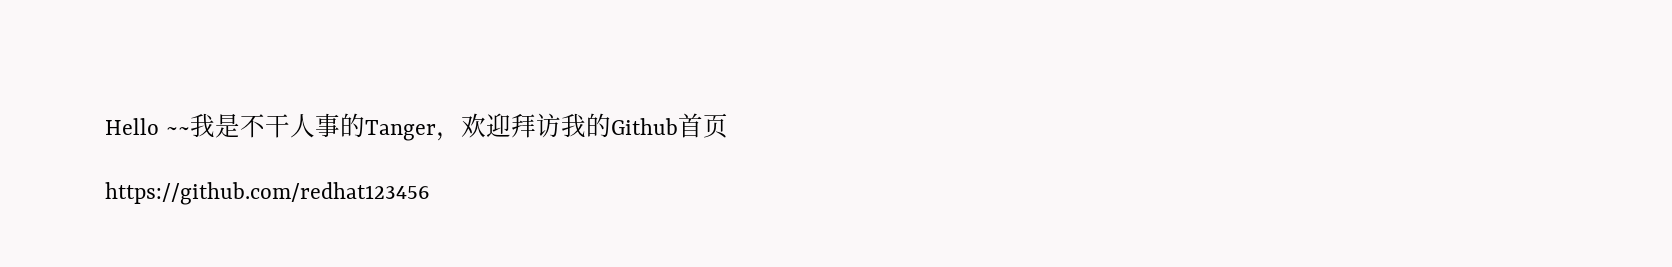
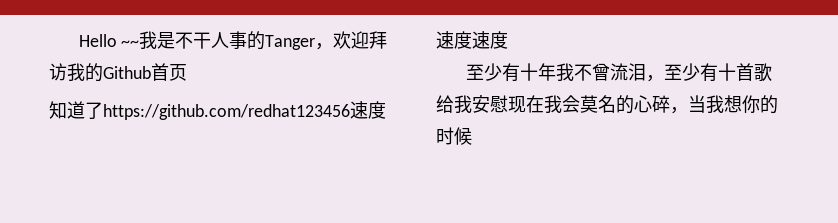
- https://github.com/redhat123456
+ 知道了https://github.com/redhat123456速度速度速度
+ 至少有十年我不曾流泪，至少有十首歌给我安慰现在我会莫名的心碎，当我想你的时候

